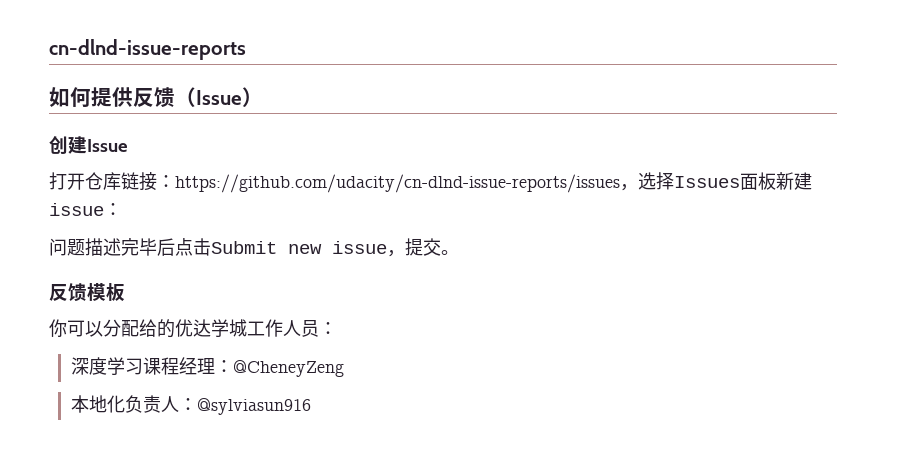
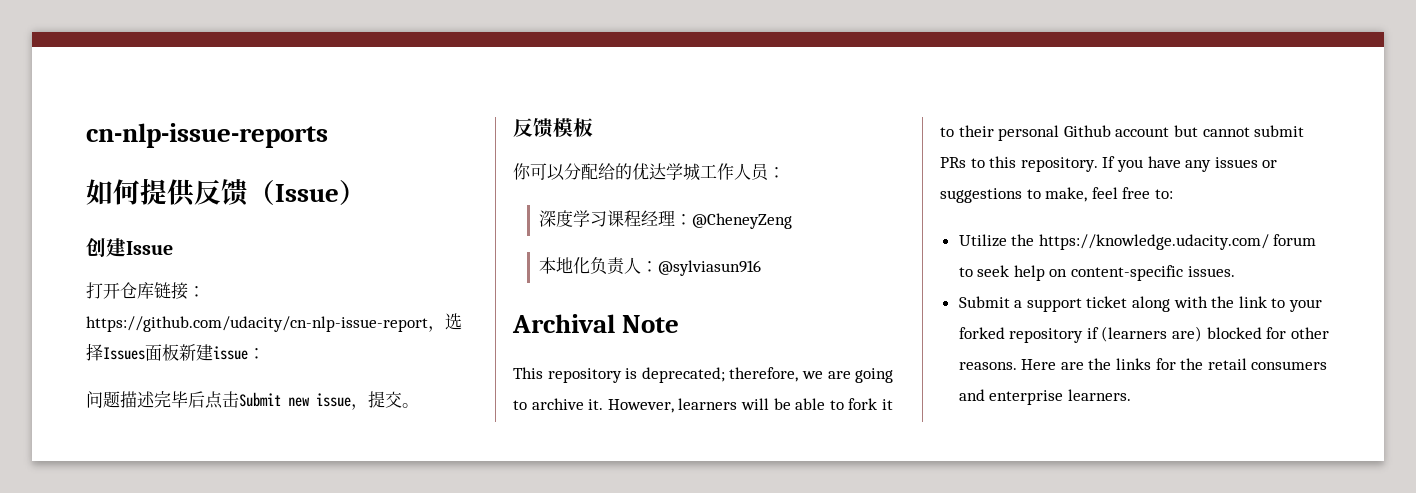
- cn-dlnd-issue-reports
+ cn-nlp-issue-reports
- 打开仓库链接：https://github.com/udacity/cn-dlnd-issue-reports/issues，选择Issues面板新建issue：
+ 打开仓库链接：https://github.com/udacity/cn-nlp-issue-report，选择Issues面板新建issue：
+ Archival Note
+ This repository is deprecated; therefore, we are going to archive it. However, learners will be able to fork it to their personal Github account but cannot submit PRs to this repository. If you have any issues or suggestions to make, feel free to:
+ Utilize the https://knowledge.udacity.com/ forum to seek help on content-specific issues.
+ Submit a support ticket along with the link to your forked repository if (learners are) blocked for other reasons. Here are the links for the retail consumers and enterprise learners.

